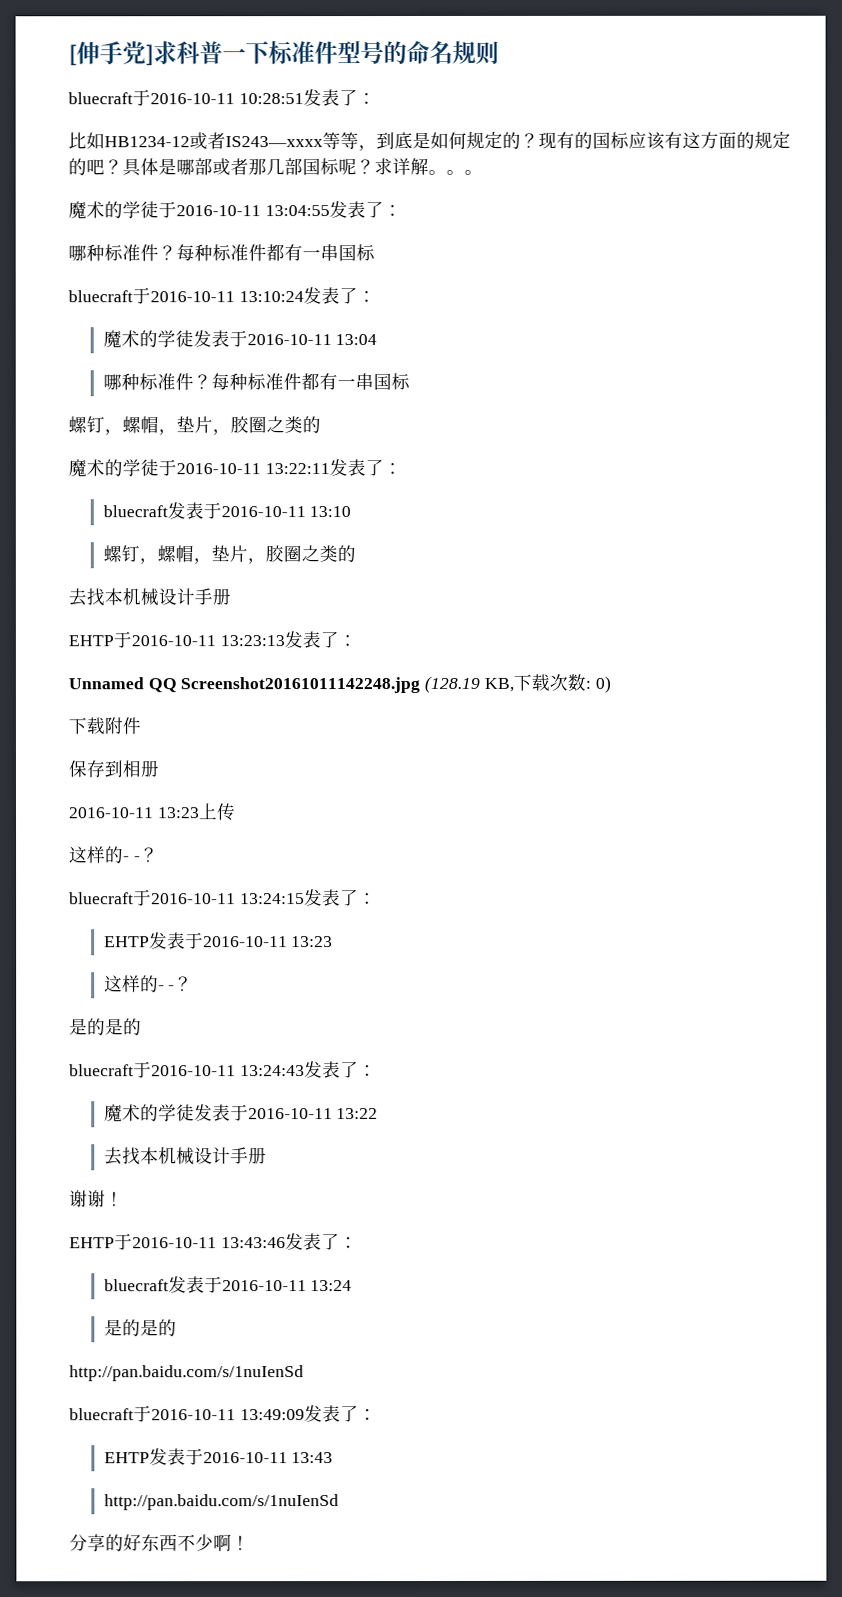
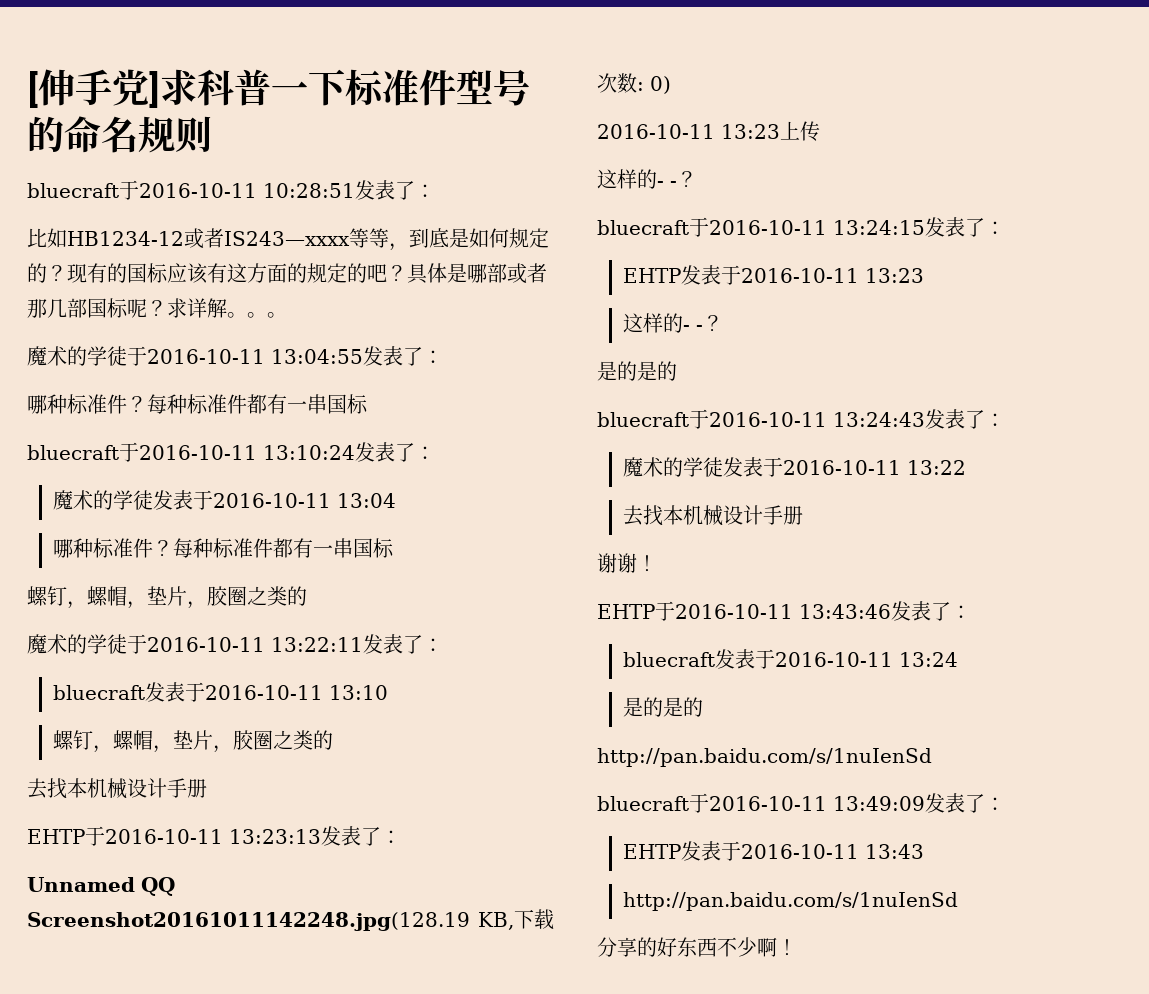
- Unnamed QQ Screenshot20161011142248.jpg (128.19 KB,下载次数: 0)
+ Unnamed QQ Screenshot20161011142248.jpg(128.19 KB,下载次数: 0)
- 下载附件
- 保存到相册

